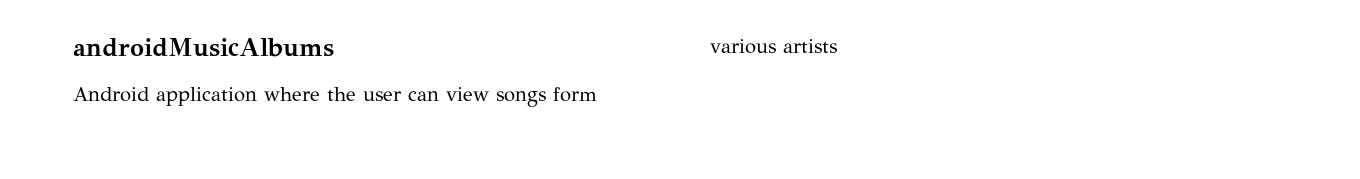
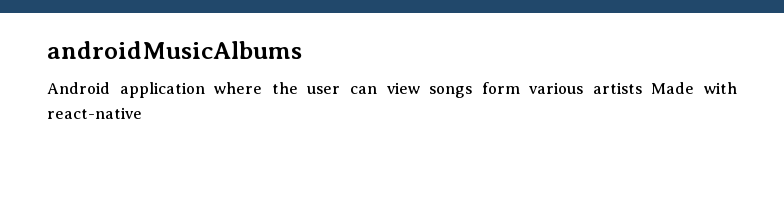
- Android application where the user can view songs form various artists
+ Android application where the user can view songs form various artists Made with react-native

